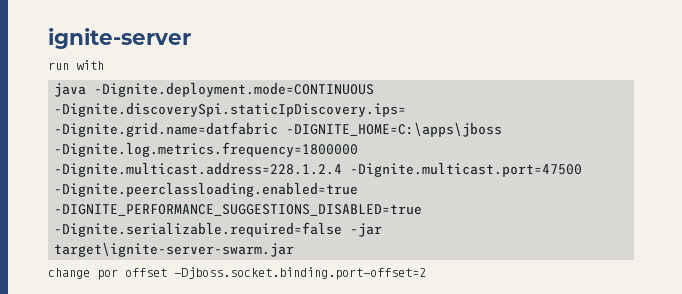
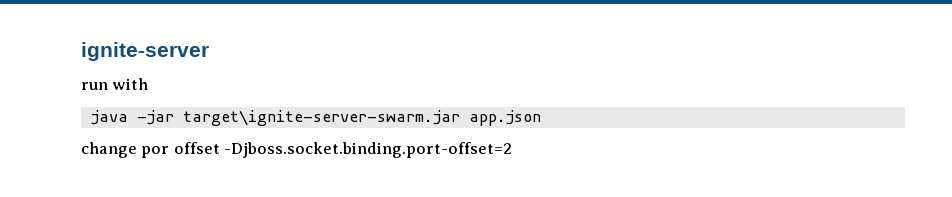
- java -Dignite.deployment.mode=CONTINUOUS -Dignite.discoverySpi.staticIpDiscovery.ips= -Dignite.grid.name=datfabric -DIGNITE_HOME=C:\apps\jboss -Dignite.log.metrics.frequency=1800000 -Dignite.multicast.address=228.1.2.4 -Dignite.multicast.port=47500 -Dignite.peerclassloading.enabled=true -DIGNITE_PERFORMANCE_SUGGESTIONS_DISABLED=true -Dignite.serializable.required=false -jar target\ignite-server-swarm.jar
+ java -jar target\ignite-server-swarm.jar app.json

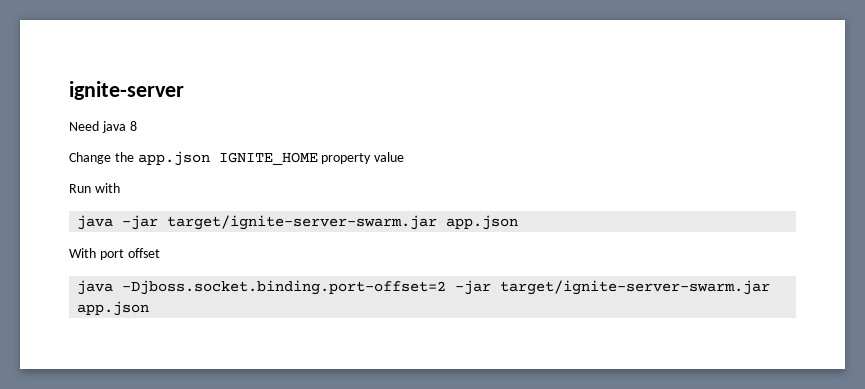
- run with
+ Need java 8
+ Change the app.json IGNITE_HOME property value
+ Run with
- java -jar target\ignite-server-swarm.jar app.json
+ java -jar target/ignite-server-swarm.jar app.json
- change por offset -Djboss.socket.binding.port-offset=2
+ With port offset
+ java -Djboss.socket.binding.port-offset=2 -jar target/ignite-server-swarm.jar app.json

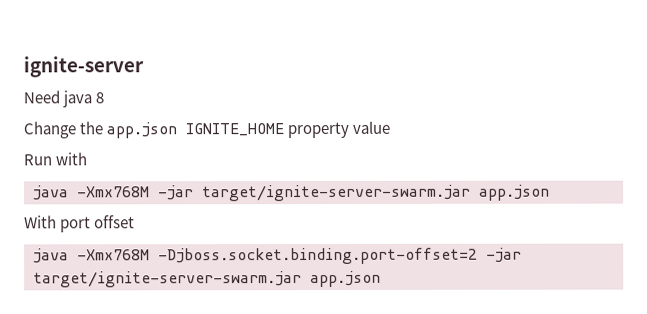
- java -jar target/ignite-server-swarm.jar app.json
+ java -Xmx768M -jar target/ignite-server-swarm.jar app.json
- java -Djboss.socket.binding.port-offset=2 -jar target/ignite-server-swarm.jar app.json
+ java -Xmx768M -Djboss.socket.binding.port-offset=2 -jar target/ignite-server-swarm.jar app.json

